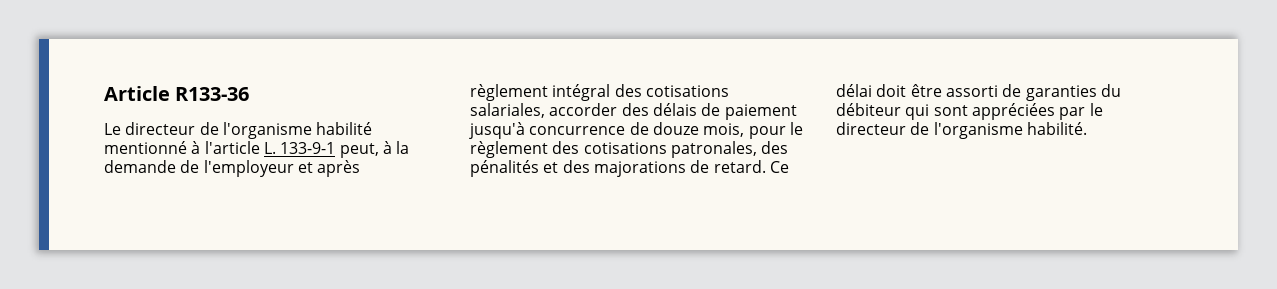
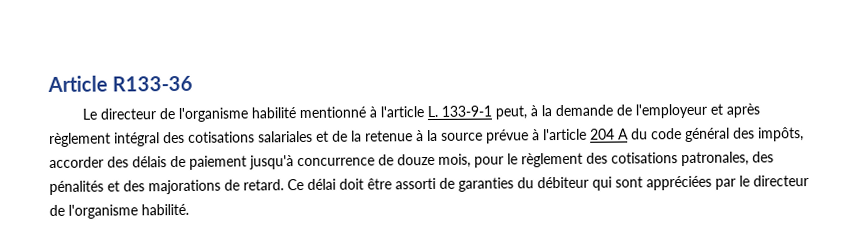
- Le directeur de l'organisme habilité mentionné à l'article L. 133-9-1 peut, à la demande de l'employeur et après règlement intégral des cotisations salariales, accorder des délais de paiement jusqu'à concurrence de douze mois, pour le règlement des cotisations patronales, des pénalités et des majorations de retard.
+ Le directeur de l'organisme habilité mentionné à l'article L. 133-9-1 peut, à la demande de l'employeur et après règlement intégral des cotisations salariales et de la retenue à la source prévue à l'article 204 A du code général des impôts, accorder des délais de paiement jusqu'à concurrence de douze mois, pour le règlement des cotisations patronales, des pénalités et des majorations de retard.

